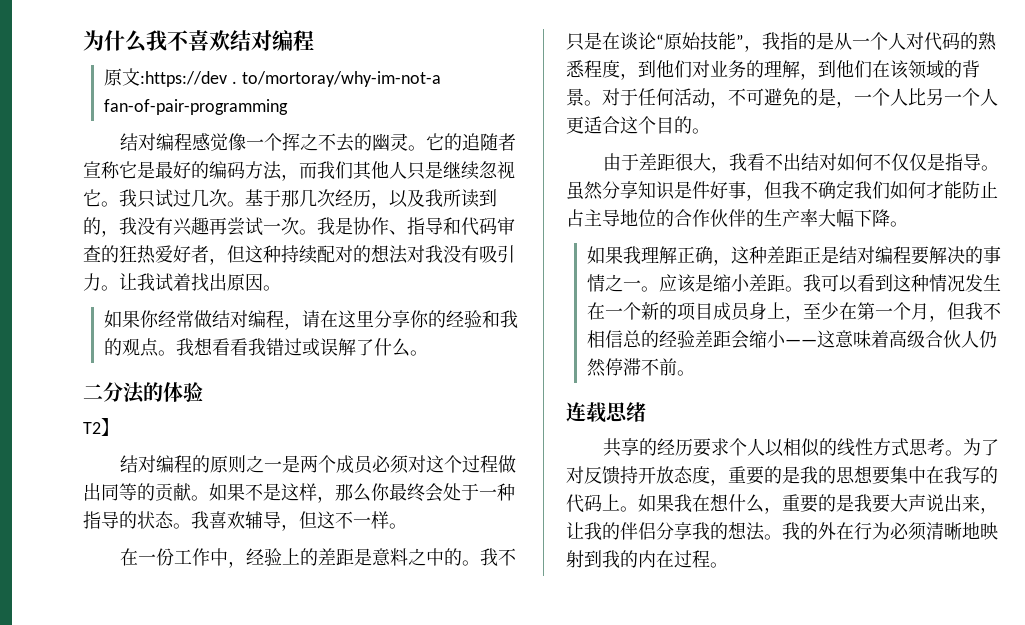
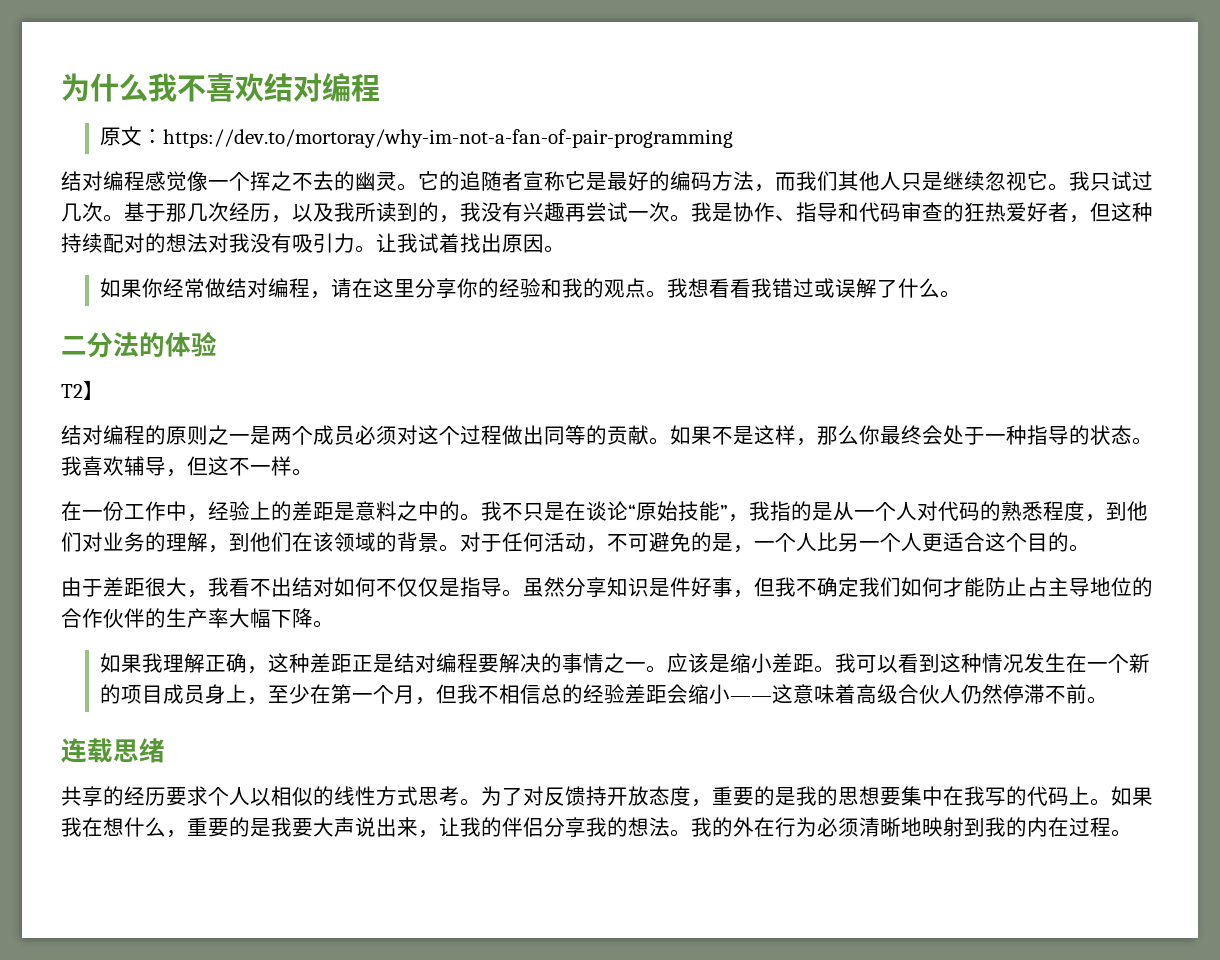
- 原文:https://dev . to/mortoray/why-im-not-a fan-of-pair-programming
+ 原文：https://dev.to/mortoray/why-im-not-a-fan-of-pair-programming

